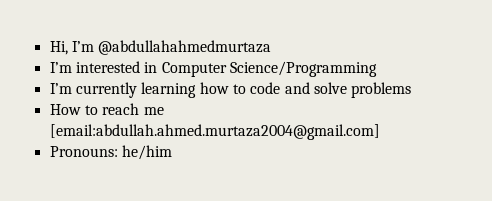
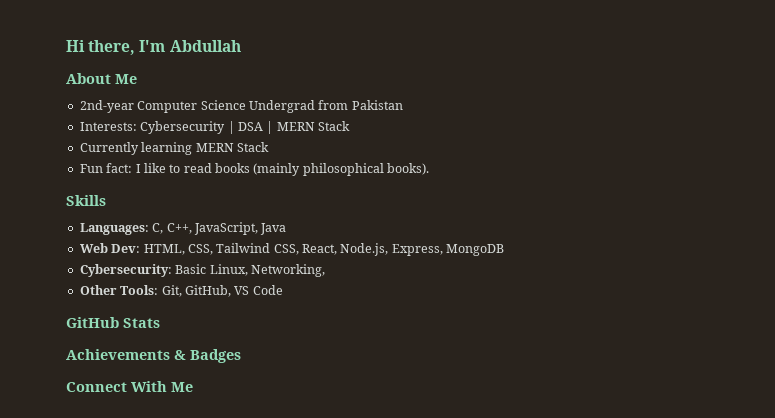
- Hi, I’m @abdullahahmedmurtaza
- I’m interested in Computer Science/Programming
- I’m currently learning how to code and solve problems
- How to reach me [email:abdullah.ahmed.murtaza2004@gmail.com]
- Pronouns: he/him
+ Hi there, I'm Abdullah
+ About Me
+ 2nd-year Computer Science Undergrad from Pakistan
+ Interests: Cybersecurity | DSA | MERN Stack
+ Currently learning MERN Stack
+ Fun fact: I like to read books (mainly philosophical books).
+ Skills
+ Languages: C, C++, JavaScript, Java
+ Web Dev: HTML, CSS, Tailwind CSS, React, Node.js, Express, MongoDB
+ Cybersecurity: Basic Linux, Networking,
+ Other Tools: Git, GitHub, VS Code
+ GitHub Stats
+ Achievements & Badges
+ Connect With Me

